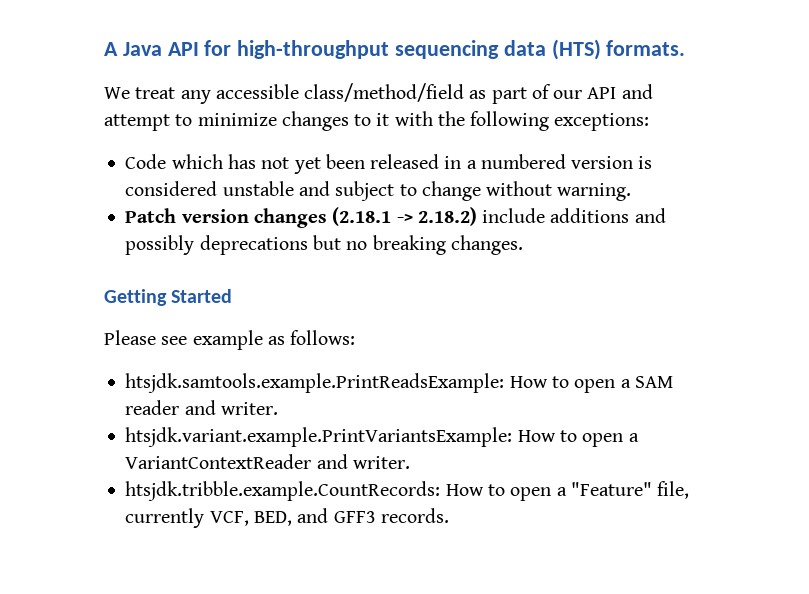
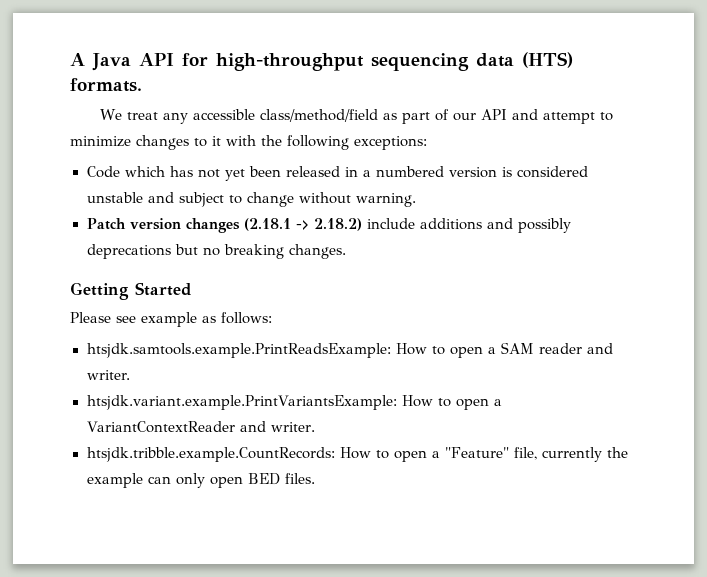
- htsjdk.tribble.example.CountRecords: How to open a "Feature" file, currently VCF, BED, and GFF3 records.
+ htsjdk.tribble.example.CountRecords: How to open a "Feature" file, currently the example can only open BED files.

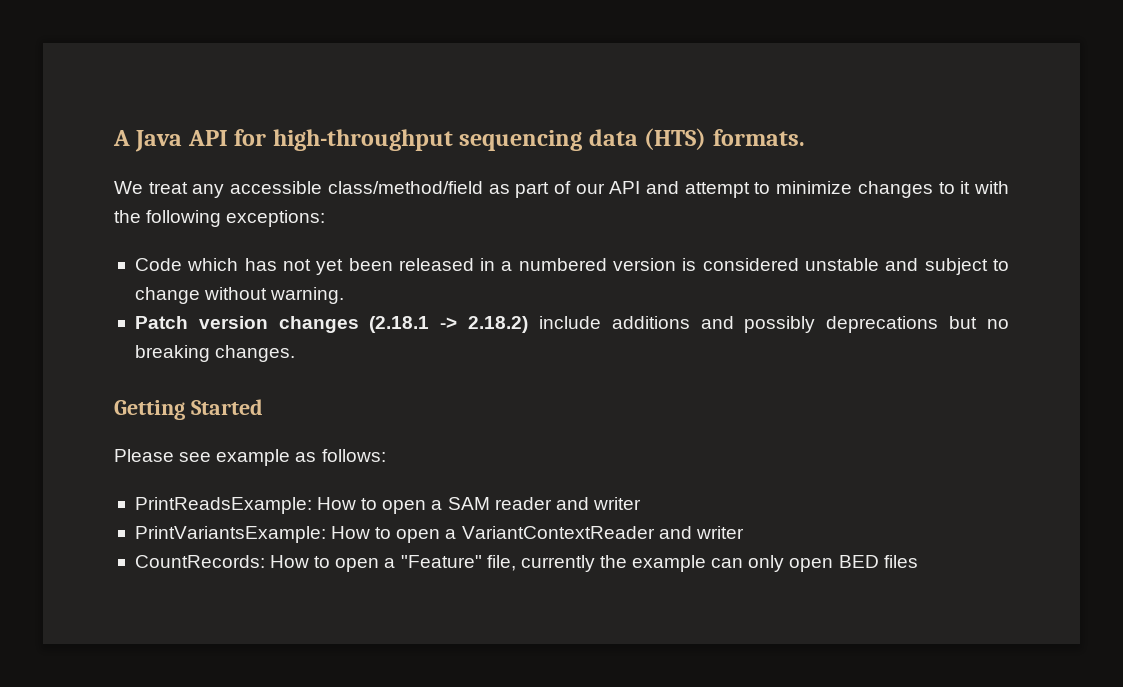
- htsjdk.samtools.example.PrintReadsExample: How to open a SAM reader and writer.
- htsjdk.variant.example.PrintVariantsExample: How to open a VariantContextReader and writer.
- htsjdk.tribble.example.CountRecords: How to open a "Feature" file, currently the example can only open BED files.
+ PrintReadsExample: How to open a SAM reader and writer
+ PrintVariantsExample: How to open a VariantContextReader and writer
+ CountRecords: How to open a "Feature" file, currently the example can only open BED files

